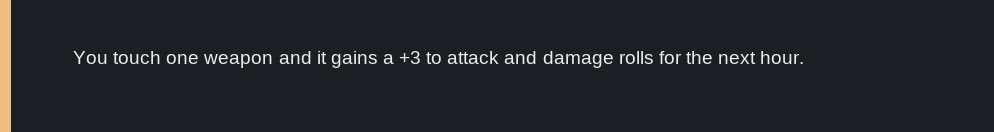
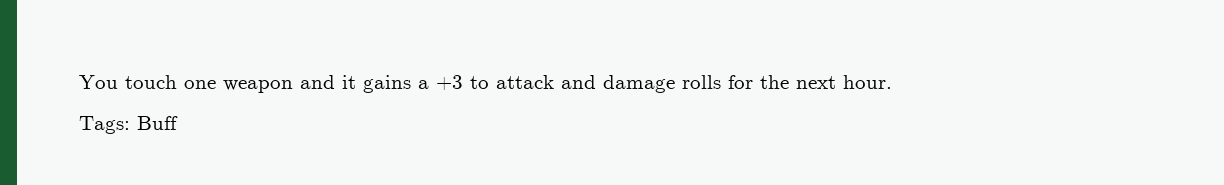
+ Tags: Buff

